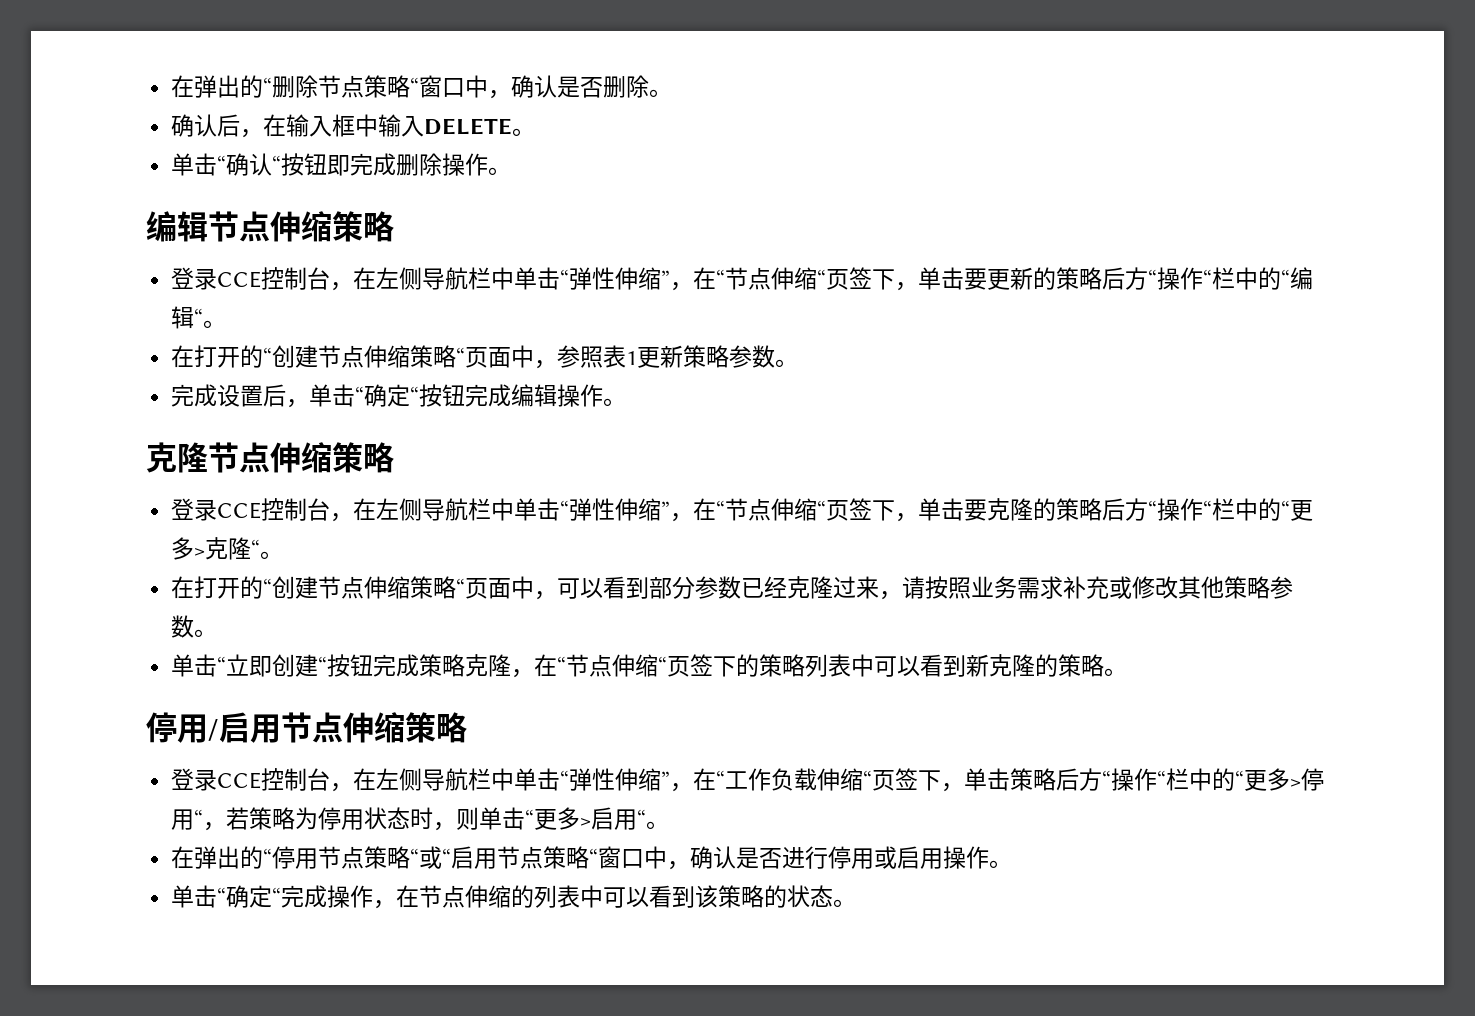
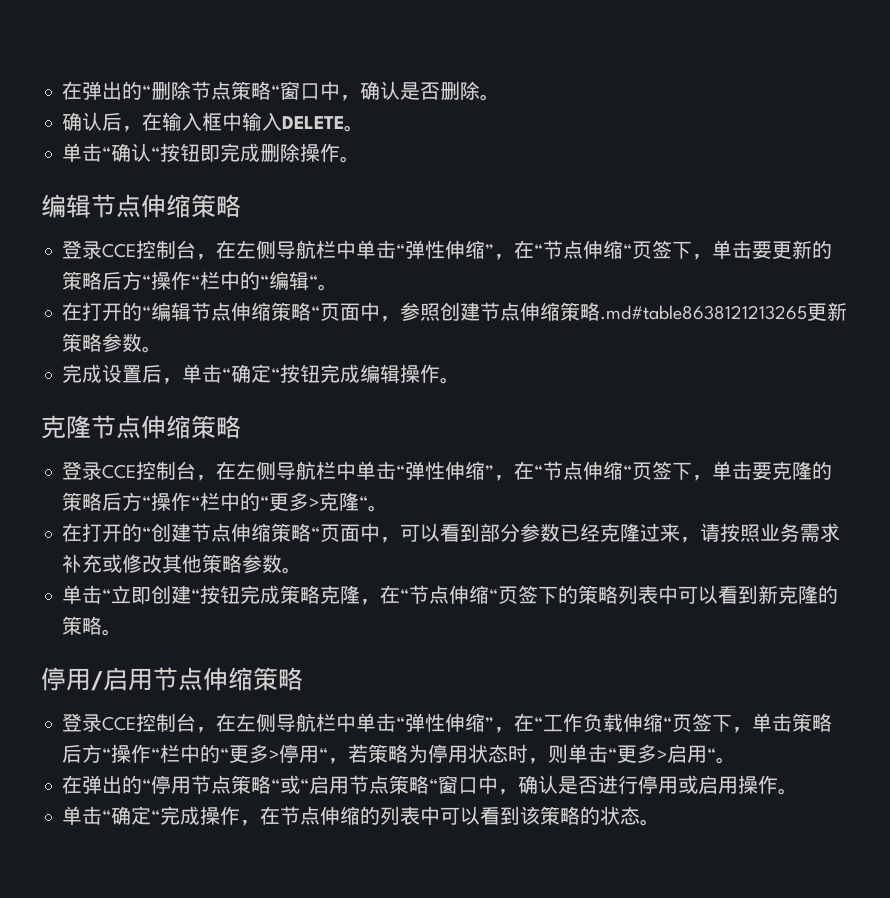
- 在打开的“创建节点伸缩策略“页面中，参照表1更新策略参数。
+ 在打开的“编辑节点伸缩策略“页面中，参照创建节点伸缩策略.md#table8638121213265更新策略参数。

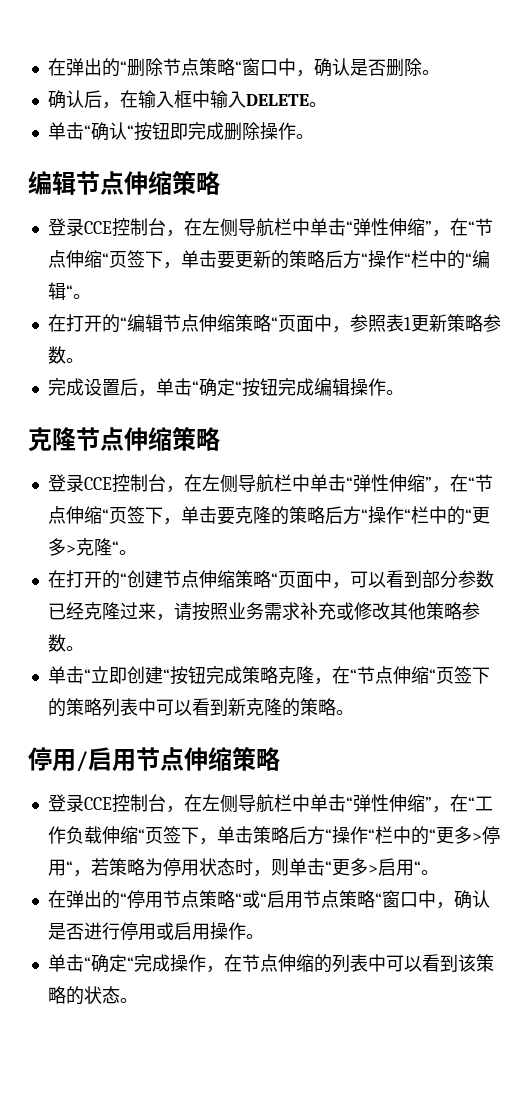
- 在打开的“编辑节点伸缩策略“页面中，参照创建节点伸缩策略.md#table8638121213265更新策略参数。
+ 在打开的“编辑节点伸缩策略“页面中，参照表1更新策略参数。

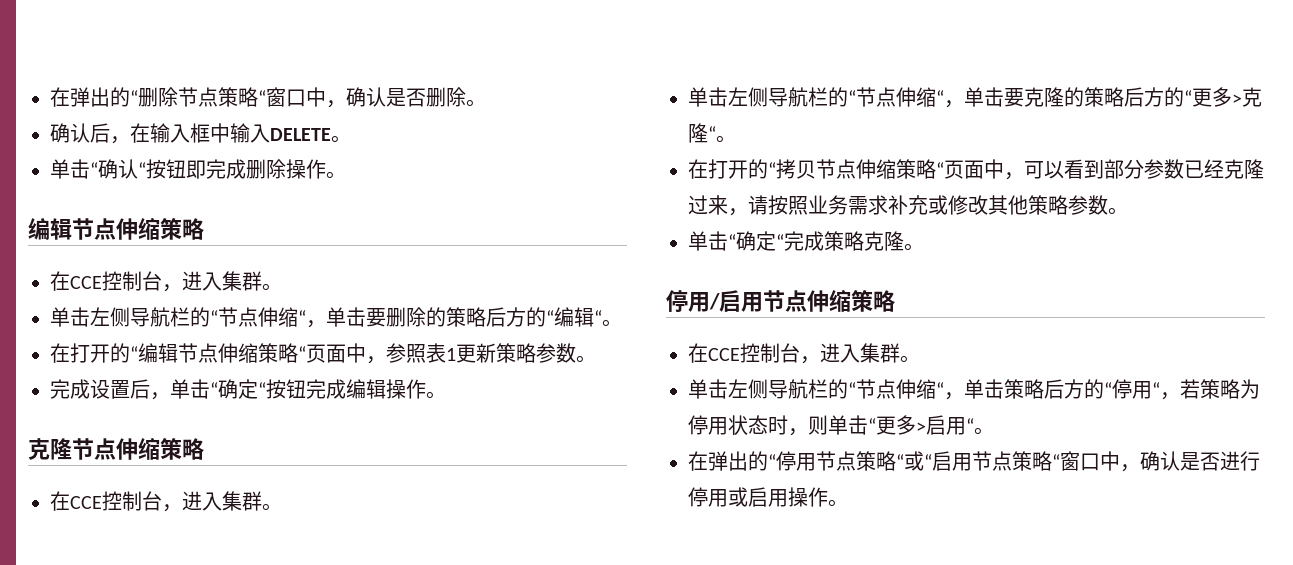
  单击“确认“按钮即完成删除操作。
  编辑节点伸缩策略
- 登录CCE控制台，在左侧导航栏中单击“弹性伸缩”，在“节点伸缩“页签下，单击要更新的策略后方“操作“栏中的“编辑“。
+ 在CCE控制台，进入集群。
+ 单击左侧导航栏的“节点伸缩“，单击要删除的策略后方的“编辑“。
  克隆节点伸缩策略
- 登录CCE控制台，在左侧导航栏中单击“弹性伸缩”，在“节点伸缩“页签下，单击要克隆的策略后方“操作“栏中的“更多>克隆“。
+ 在CCE控制台，进入集群。
+ 单击左侧导航栏的“节点伸缩“，单击要克隆的策略后方的“更多>克隆“。
- 在打开的“创建节点伸缩策略“页面中，可以看到部分参数已经克隆过来，请按照业务需求补充或修改其他策略参数。
+ 在打开的“拷贝节点伸缩策略“页面中，可以看到部分参数已经克隆过来，请按照业务需求补充或修改其他策略参数。
- 单击“立即创建“按钮完成策略克隆，在“节点伸缩“页签下的策略列表中可以看到新克隆的策略。
+ 单击“确定“完成策略克隆。
  停用/启用节点伸缩策略
- 登录CCE控制台，在左侧导航栏中单击“弹性伸缩”，在“工作负载伸缩“页签下，单击策略后方“操作“栏中的“更多>停用“，若策略为停用状态时，则单击“更多>启用“。
+ 在CCE控制台，进入集群。
+ 单击左侧导航栏的“节点伸缩“，单击策略后方的“停用“，若策略为停用状态时，则单击“更多>启用“。
- 单击“确定“完成操作，在节点伸缩的列表中可以看到该策略的状态。

